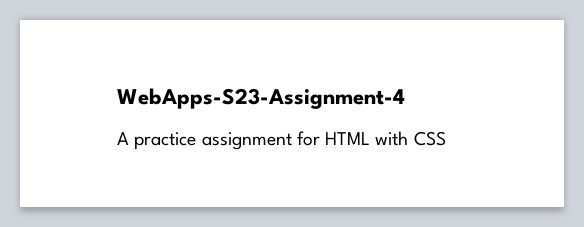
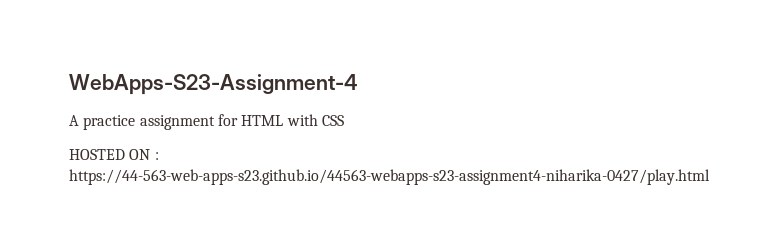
+ HOSTED ON : https://44-563-web-apps-s23.github.io/44563-webapps-s23-assignment4-niharika-0427/play.html

